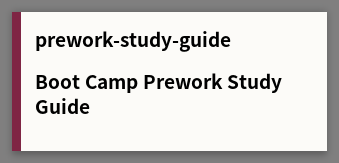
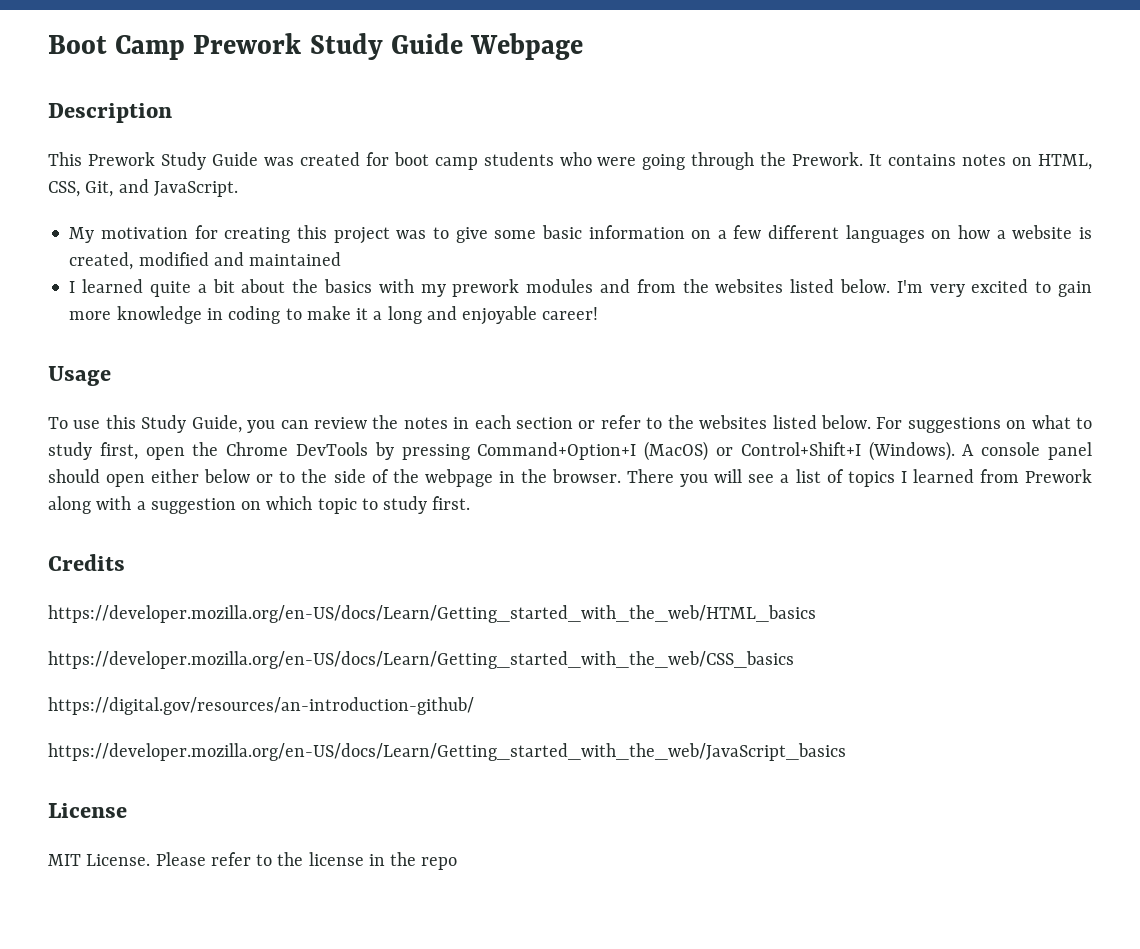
- prework-study-guide
- Boot Camp Prework Study Guide
+ Boot Camp Prework Study Guide Webpage
+ Description
+ This Prework Study Guide was created for boot camp students who were going through the Prework. It contains notes on HTML, CSS, Git, and JavaScript.
+ My motivation for creating this project was to give some basic information on a few different languages on how a website is created, modified and maintained
+ I learned quite a bit about the basics with my prework modules and from the websites listed below. I'm very excited to gain more knowledge in coding to make it a long and enjoyable career!
+ Usage
+ To use this Study Guide, you can review the notes in each section or refer to the websites listed below. For suggestions on what to study first, open the Chrome DevTools by pressing Command+Option+I (MacOS) or Control+Shift+I (Windows). A console panel should open either below or to the side of the webpage in the browser. There you will see a list of topics I learned from Prework along with a suggestion on which topic to study first.
+ Credits
+ https://developer.mozilla.org/en-US/docs/Learn/Getting_started_with_the_web/HTML_basics
+ https://developer.mozilla.org/en-US/docs/Learn/Getting_started_with_the_web/CSS_basics
+ https://digital.gov/resources/an-introduction-github/
+ https://developer.mozilla.org/en-US/docs/Learn/Getting_started_with_the_web/JavaScript_basics
+ License
+ MIT License. Please refer to the license in the repo

